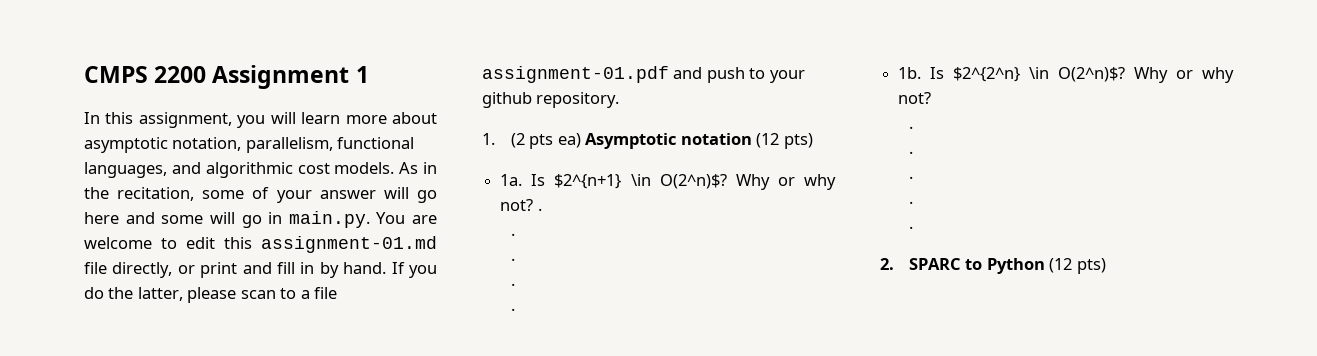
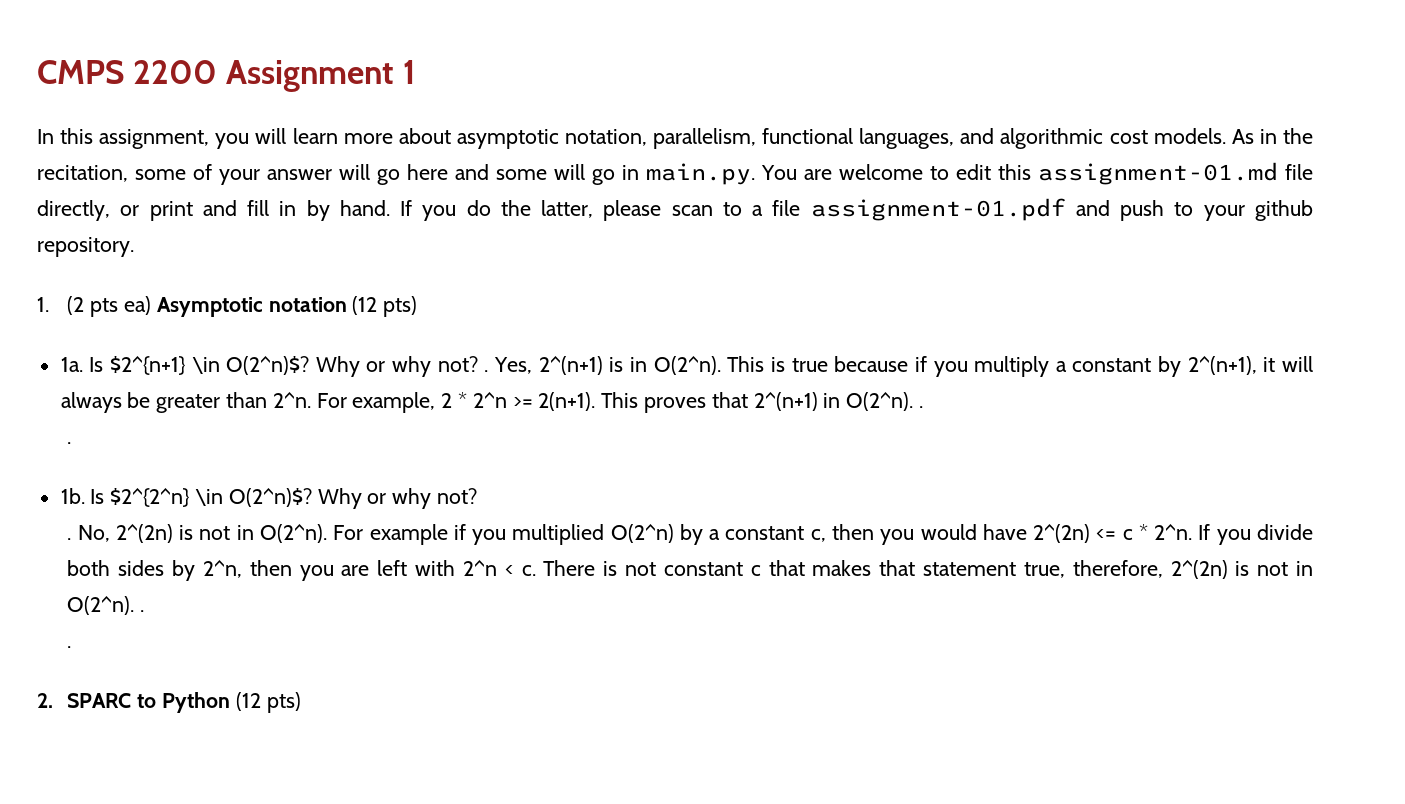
- Why or why not? .
- .
- .
- .
+ Why or why not? . Yes, 2^(n+1) is in O(2^n). This is true because if you multiply a constant by 2^(n+1), it will always be greater than 2^n. For example, 2 * 2^n >= 2(n+1). This proves that 2^(n+1) in O(2^n). .
  Is $2^{2^n} \in O(2^n)$? Why or why not?
- .
- .
- .
- .
+ . No, 2^(2n) is not in O(2^n). For example if you multiplied O(2^n) by a constant c, then you would have 2^(2n) <= c * 2^n. If you divide both sides by 2^n, then you are left with 2^n < c. There is not constant c that makes that statement true, therefore, 2^(2n) is not in O(2^n). .

